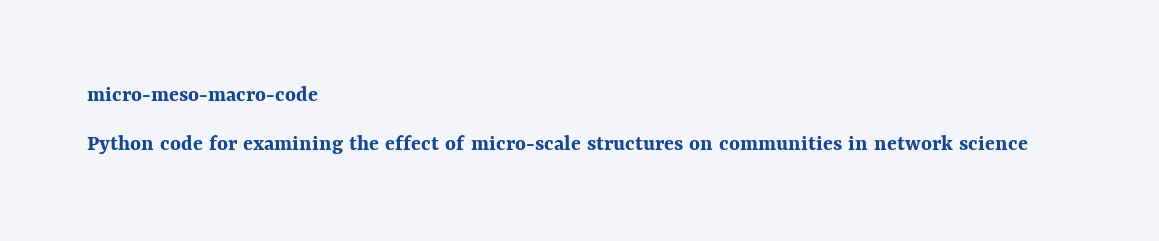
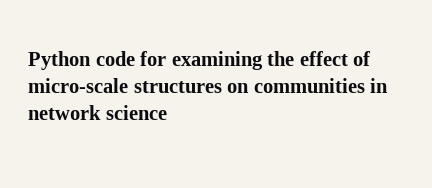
- micro-meso-macro-code

